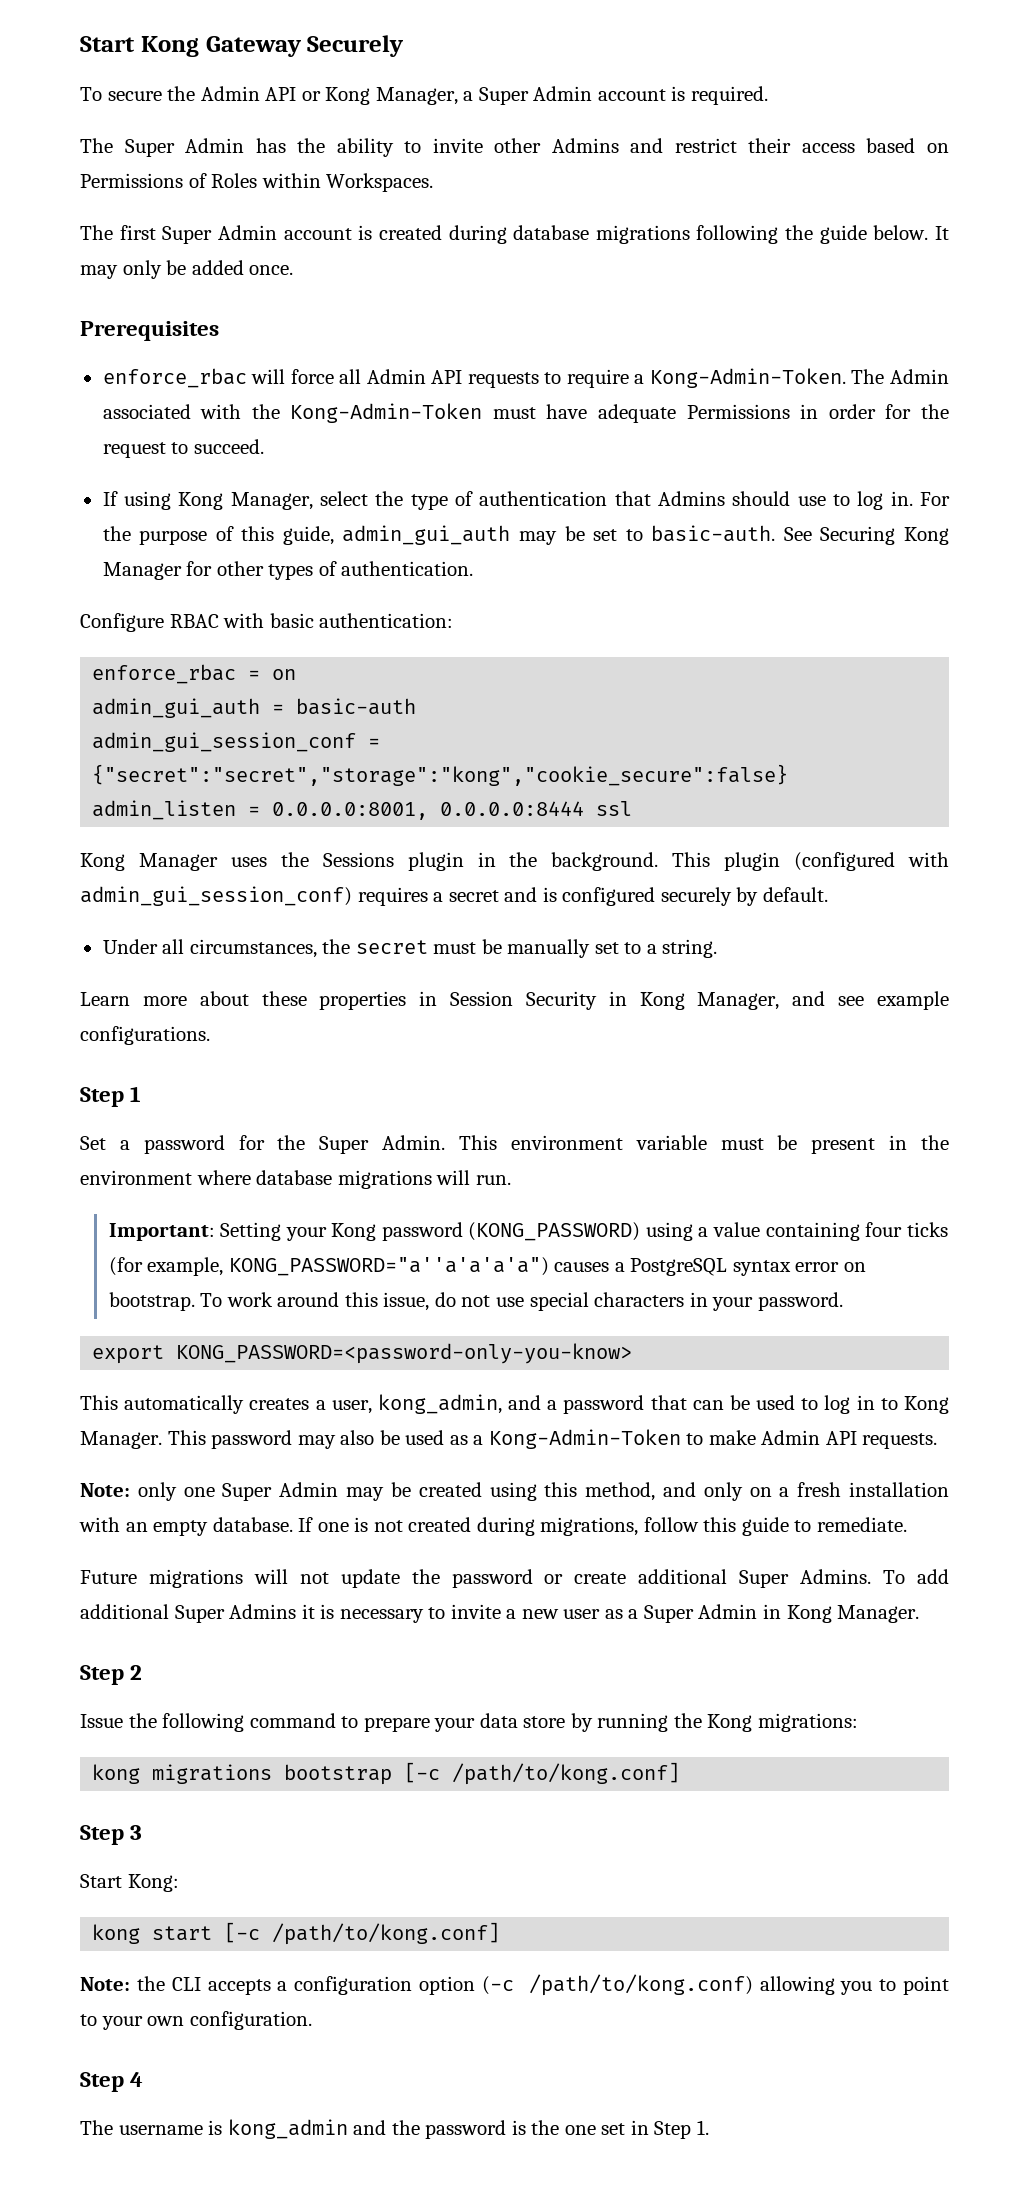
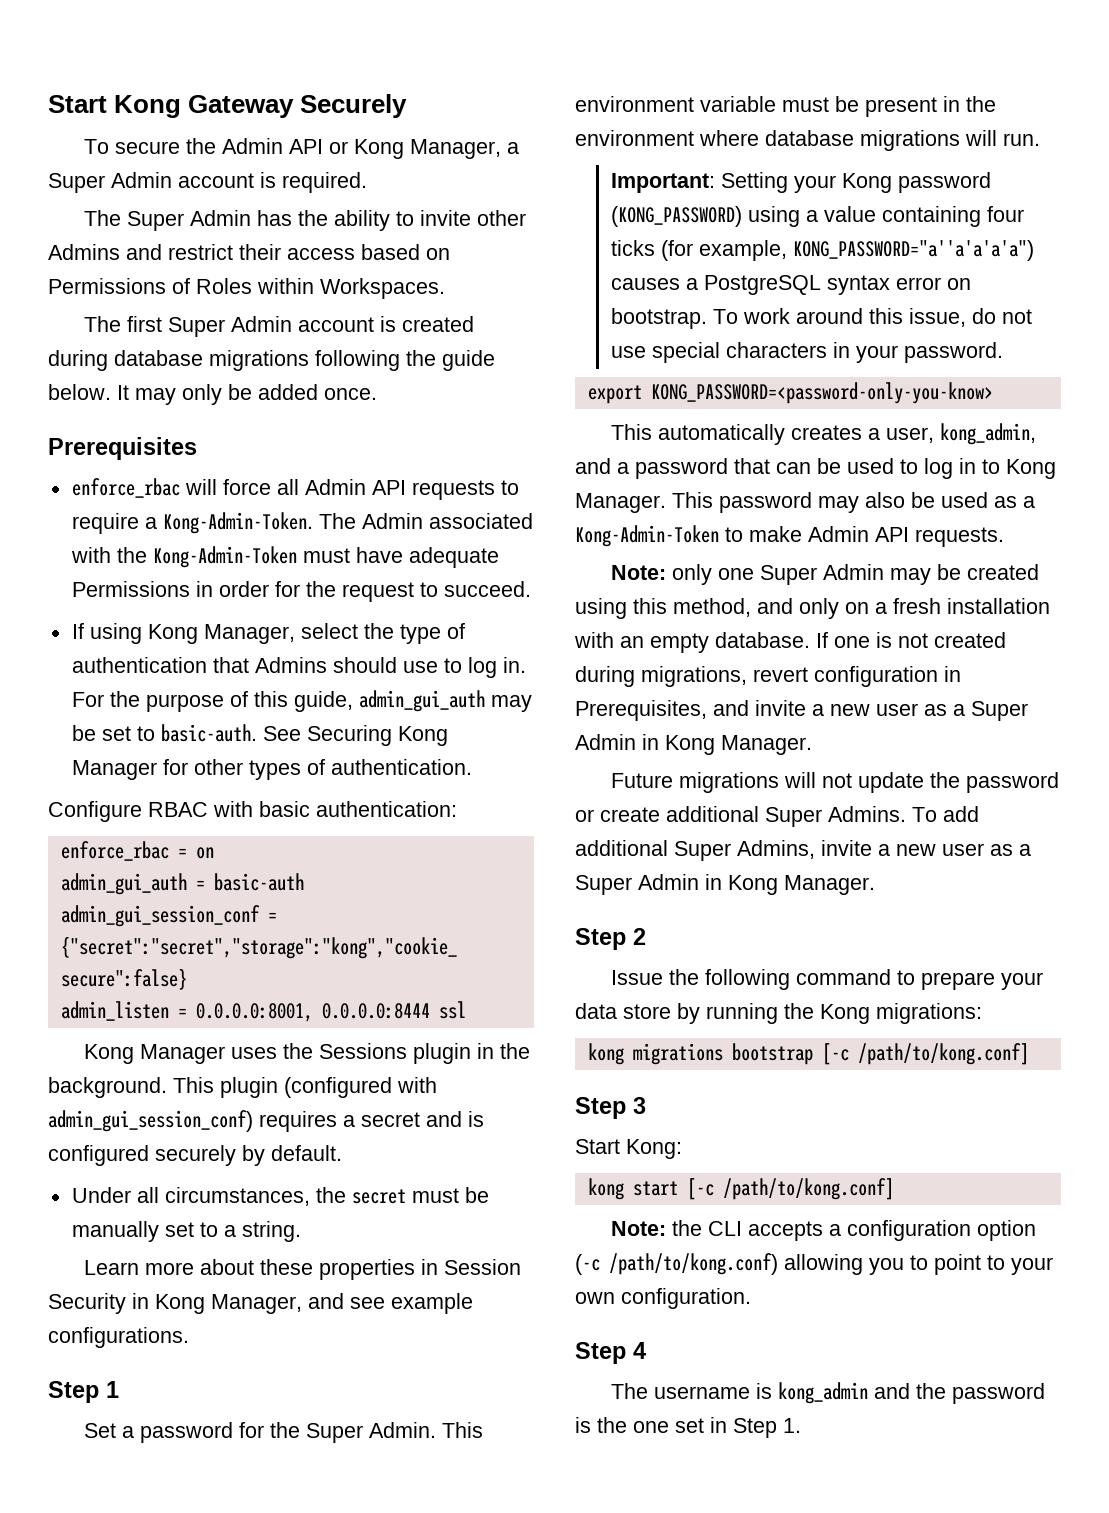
- If one is not created during migrations, follow this guide to remediate.
+ If one is not created during migrations, revert configuration in Prerequisites, and invite a new user as a Super Admin in Kong Manager.
- To add additional Super Admins it is necessary to invite a new user as a Super Admin in Kong Manager.
+ To add additional Super Admins, invite a new user as a Super Admin in Kong Manager.

